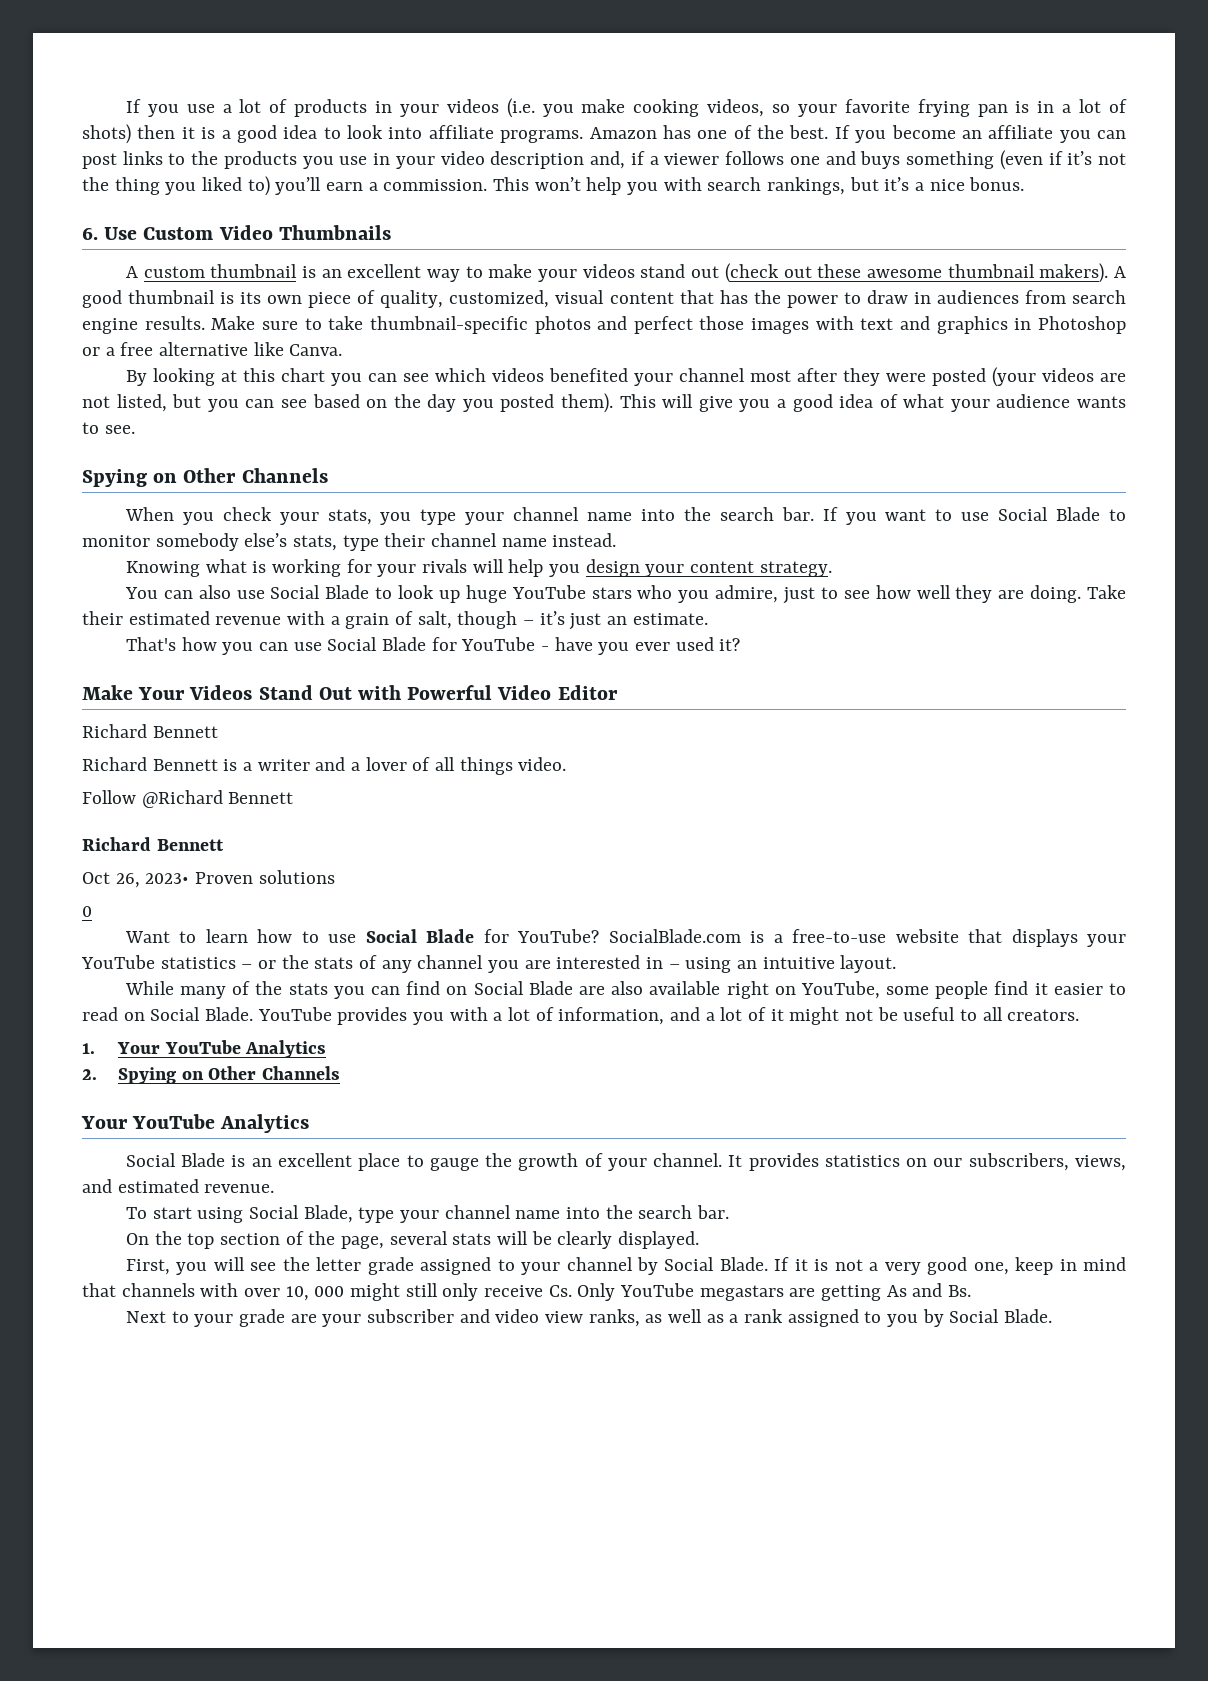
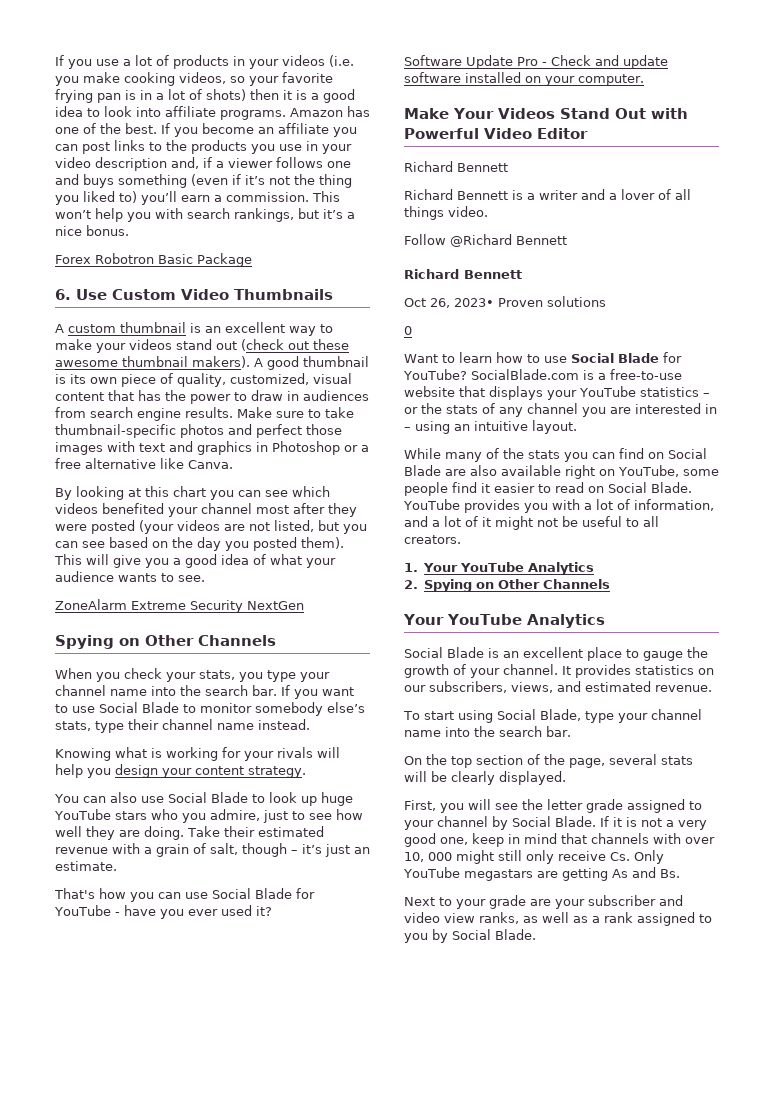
+ Forex Robotron Basic Package
+ ZoneAlarm Extreme Security NextGen
+ Software Update Pro - Check and update software installed on your computer.

